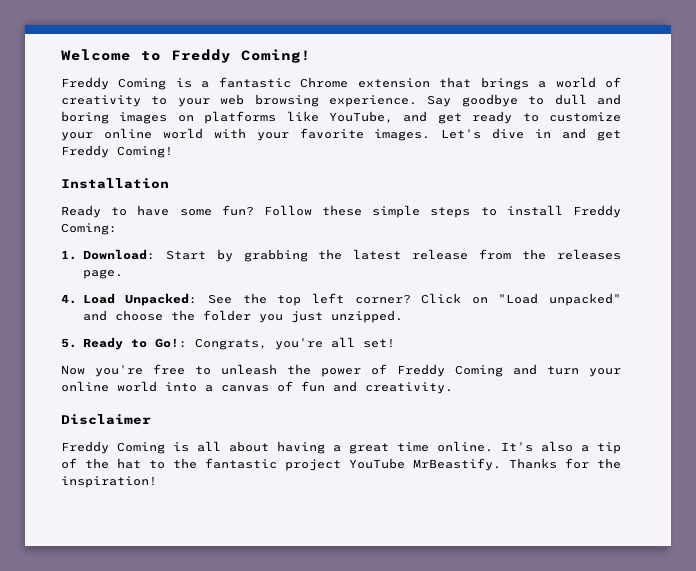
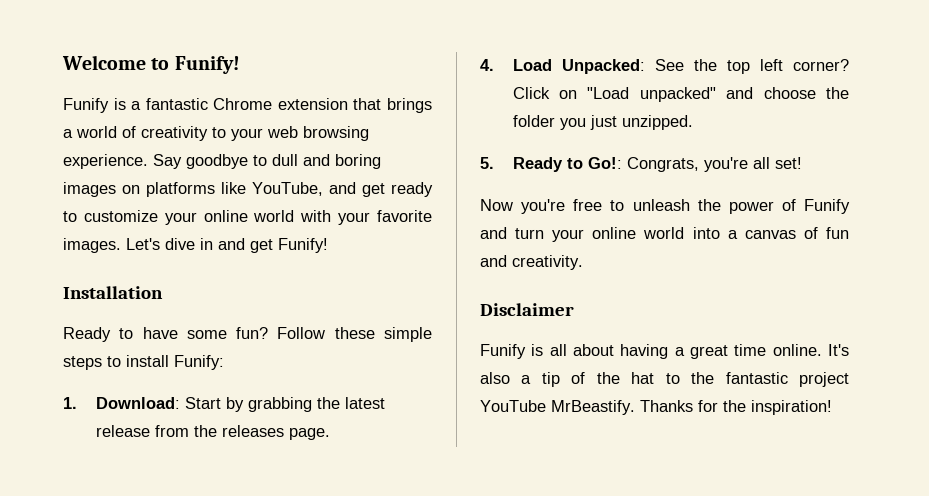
- Welcome to Freddy Coming!
- Freddy Coming is a fantastic Chrome extension that brings a world of creativity to your web browsing experience.
+ Welcome to Funify!
+ Funify is a fantastic Chrome extension that brings a world of creativity to your web browsing experience.
- Let's dive in and get Freddy Coming!
+ Let's dive in and get Funify!
- Follow these simple steps to install Freddy Coming:
+ Follow these simple steps to install Funify:
- Now you're free to unleash the power of Freddy Coming and turn your online world into a canvas of fun and creativity.
+ Now you're free to unleash the power of Funify and turn your online world into a canvas of fun and creativity.
- Freddy Coming is all about having a great time online.
+ Funify is all about having a great time online.

